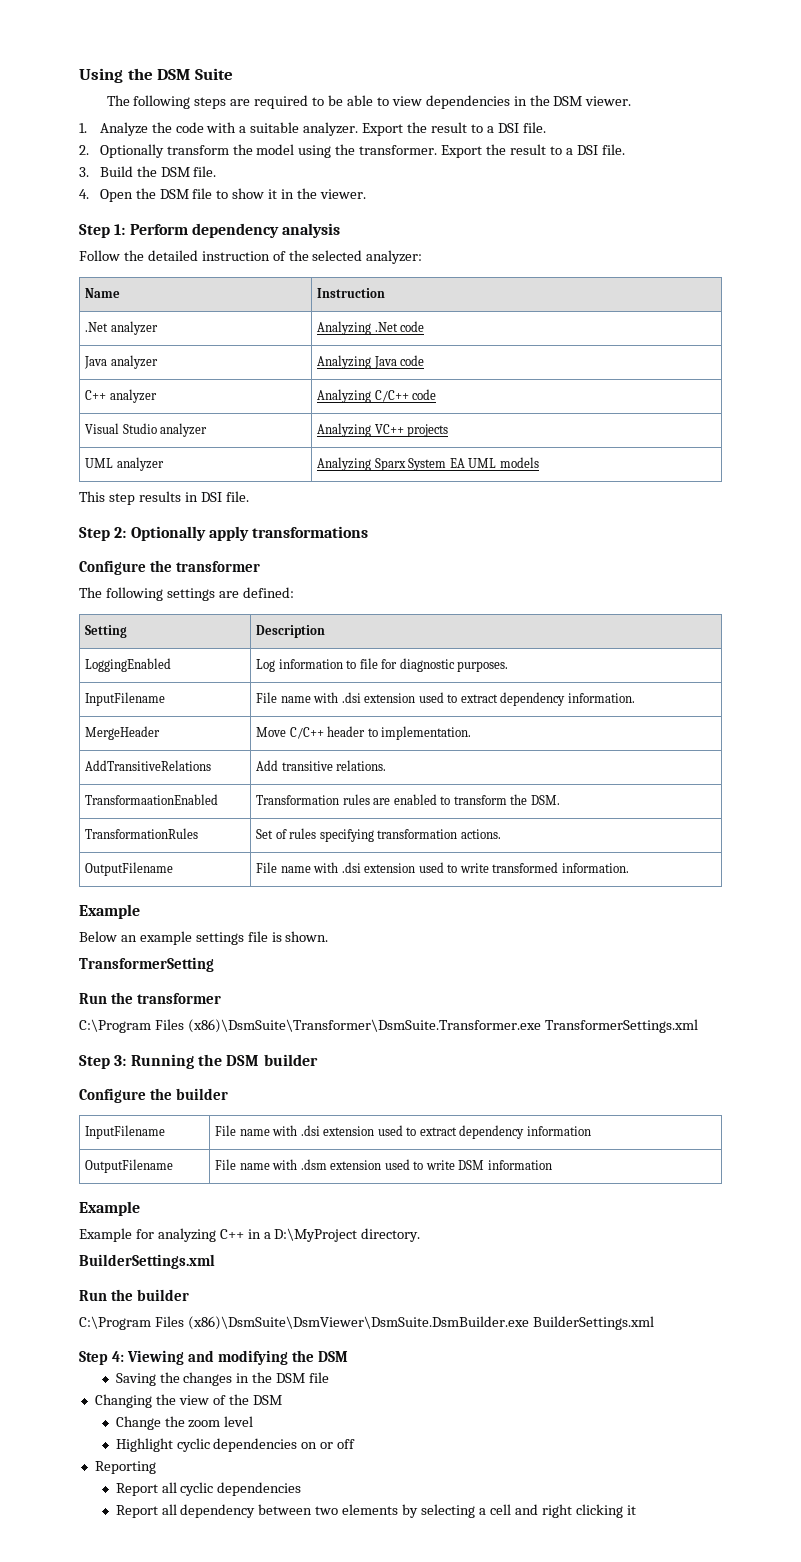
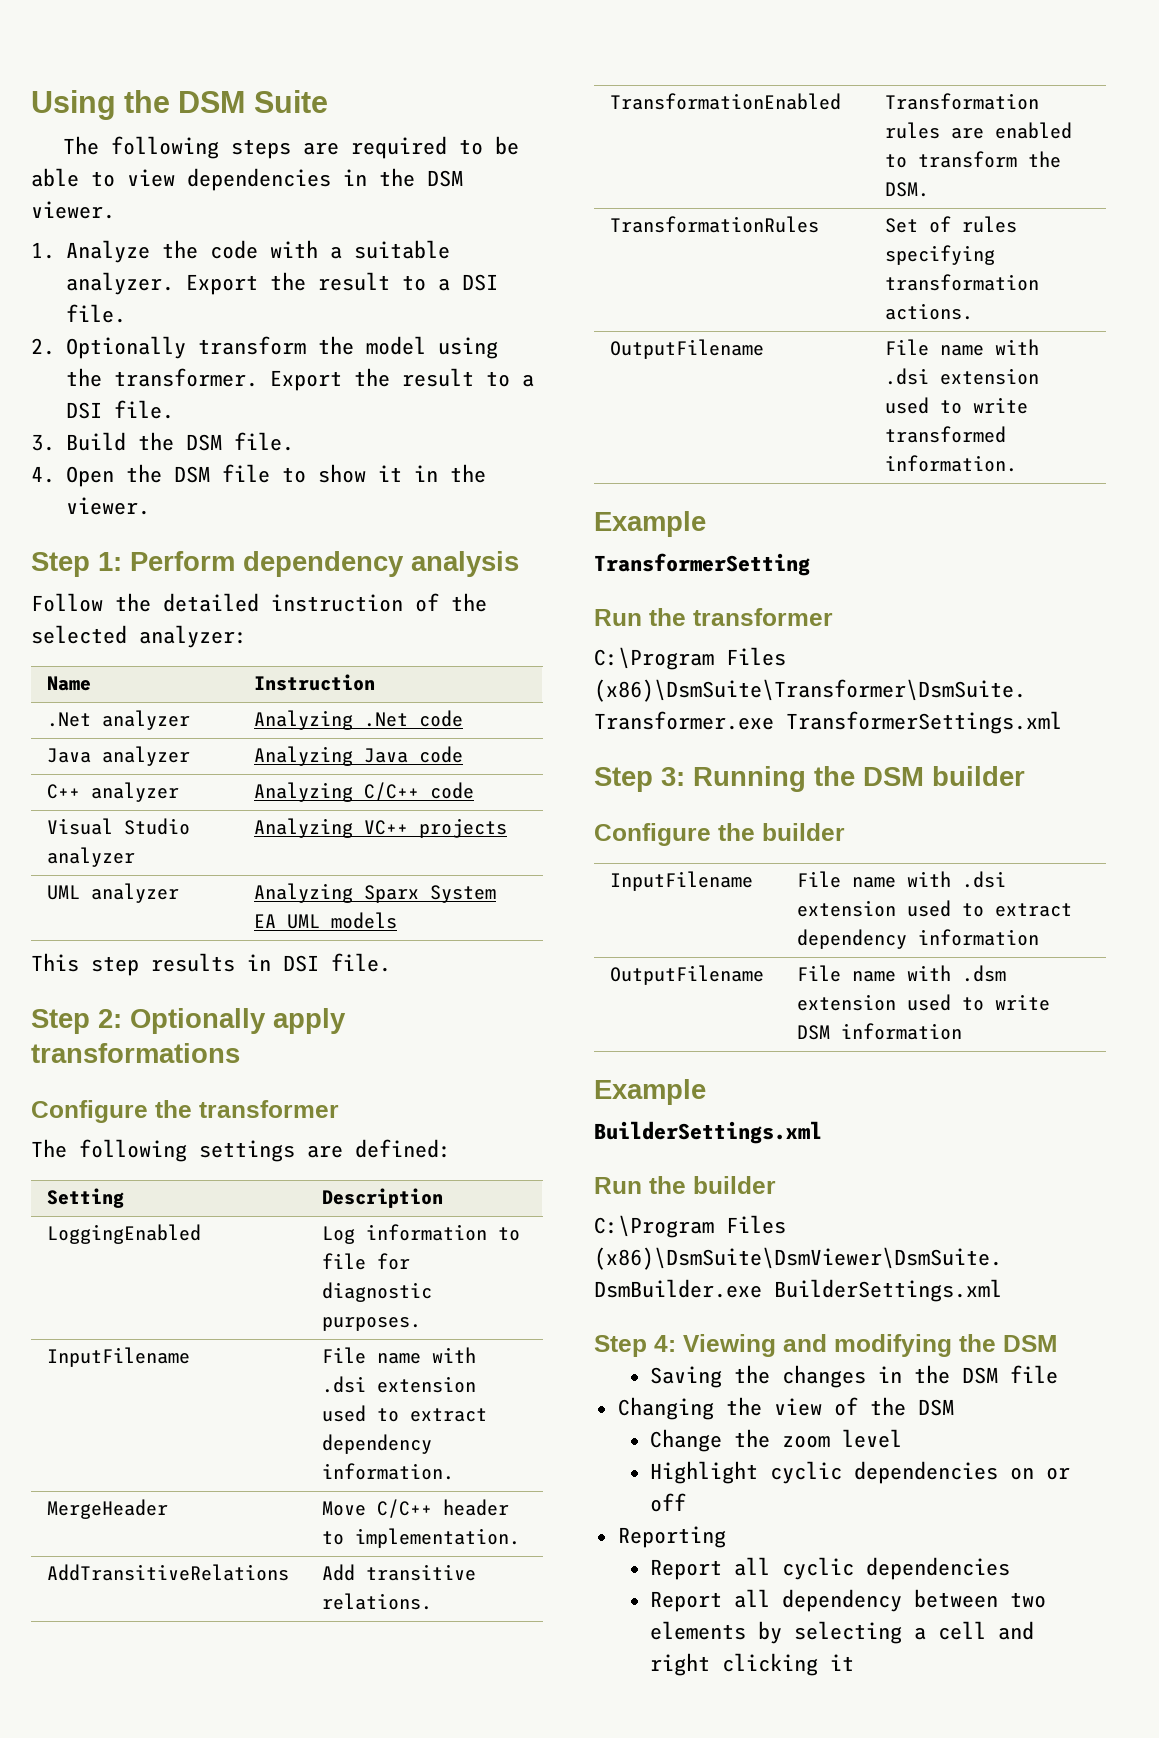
- TransformaationEnabled | Transformation rules are enabled to transform the DSM.
+ TransformationEnabled | Transformation rules are enabled to transform the DSM.
- Below an example settings file is shown.
- Example for analyzing C++ in a D:\MyProject directory.

